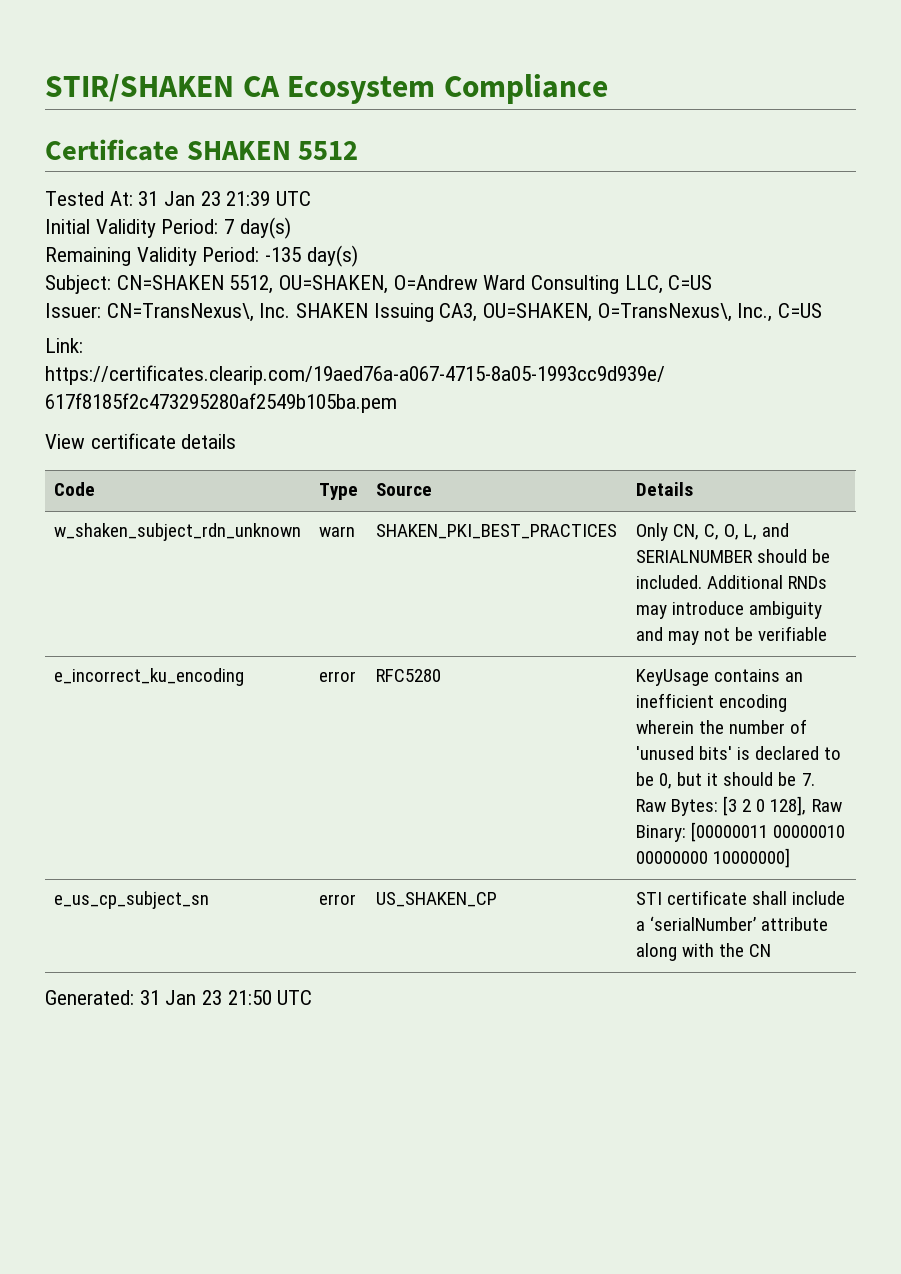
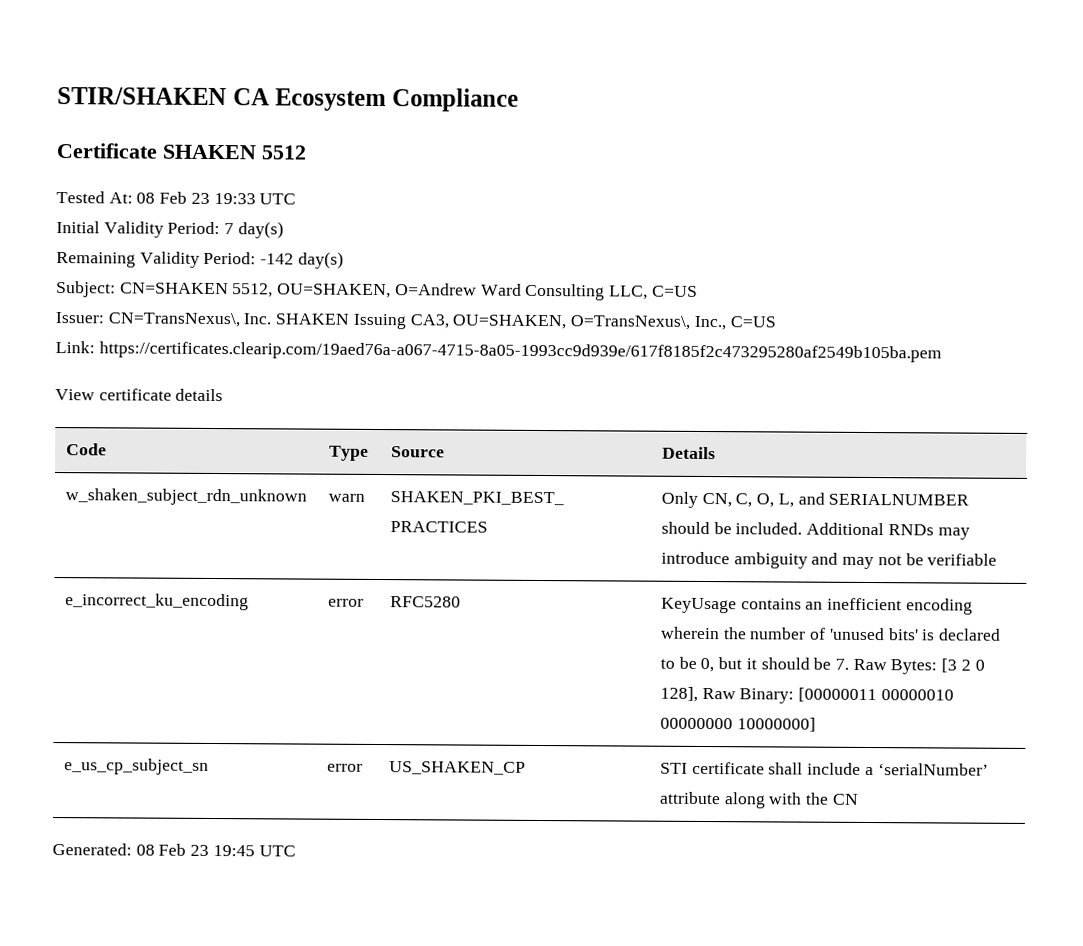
- Tested At: 31 Jan 23 21:39 UTC
+ Tested At: 08 Feb 23 19:33 UTC
- Remaining Validity Period: -135 day(s)
+ Remaining Validity Period: -142 day(s)
- Generated: 31 Jan 23 21:50 UTC
+ Generated: 08 Feb 23 19:45 UTC

